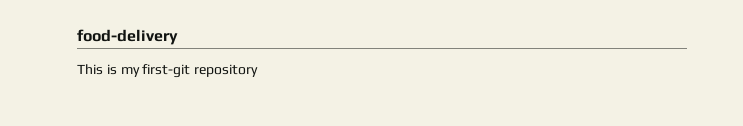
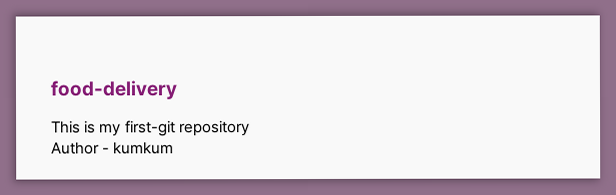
+ Author - kumkum

